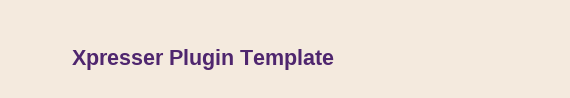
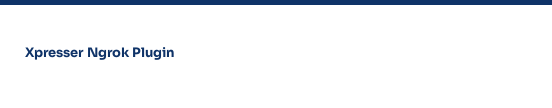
- Xpresser Plugin Template
+ Xpresser Ngrok Plugin

